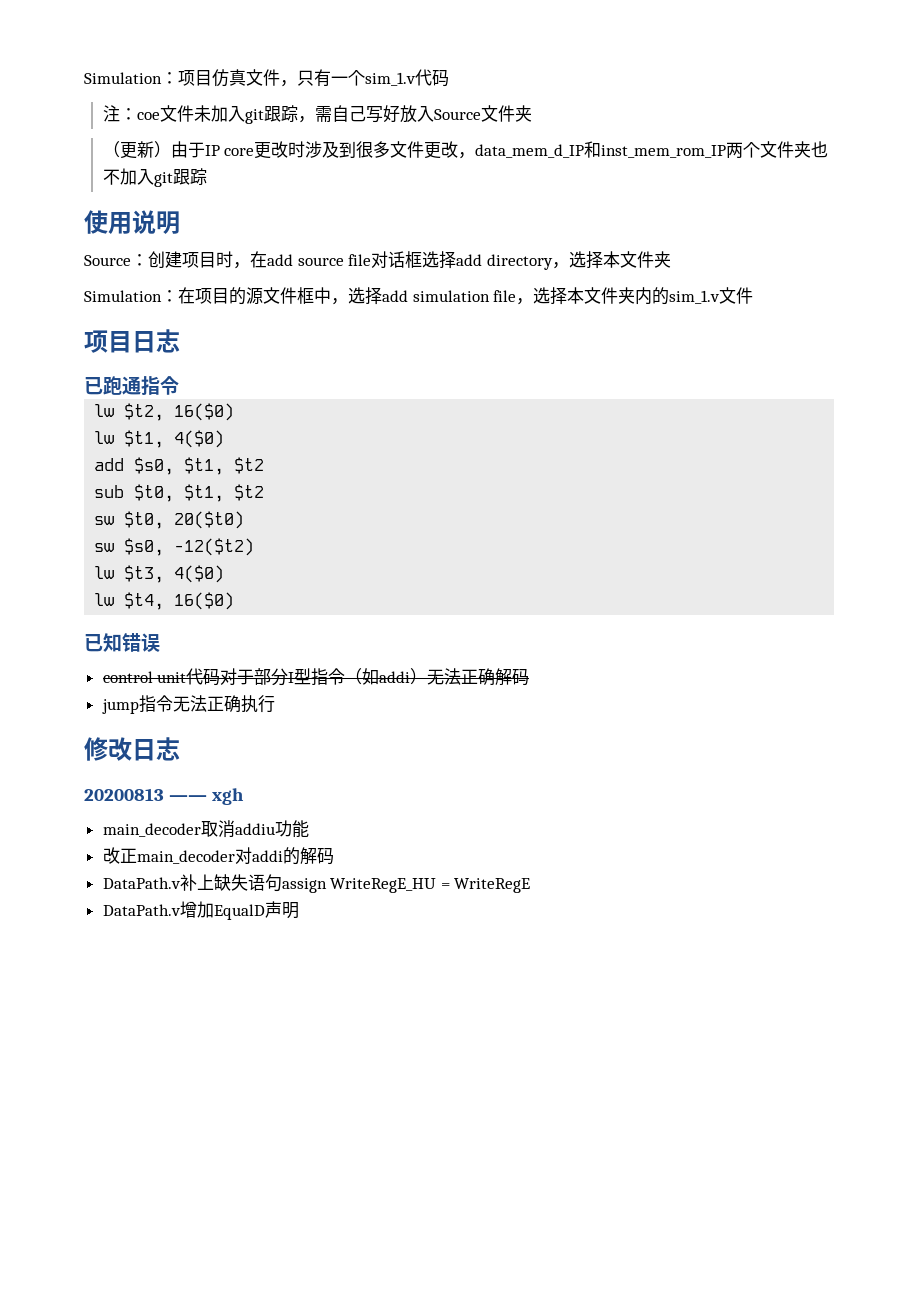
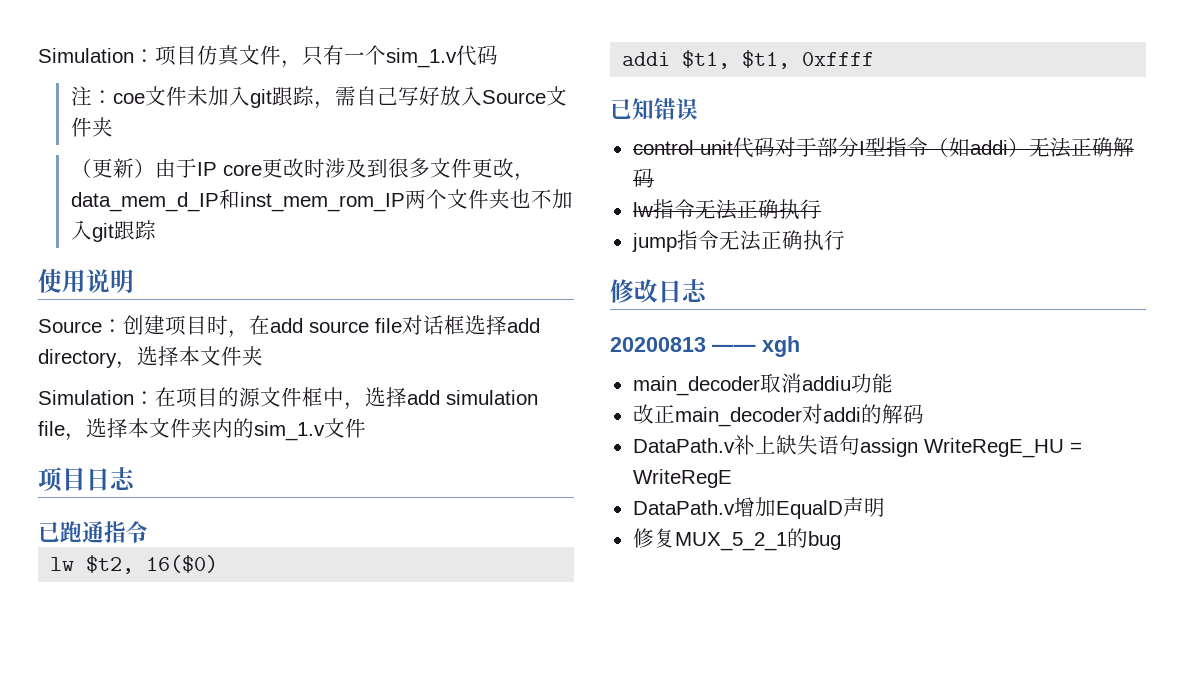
- lw $t1, 4($0)
- add $s0, $t1, $t2
- sub $t0, $t1, $t2
- sw $t0, 20($t0)
- sw $s0, -12($t2)
- lw $t3, 4($0)
- lw $t4, 16($0)
+ addi $t1, $t1, 0xffff
+ lw指令无法正确执行
+ 修复MUX_5_2_1的bug

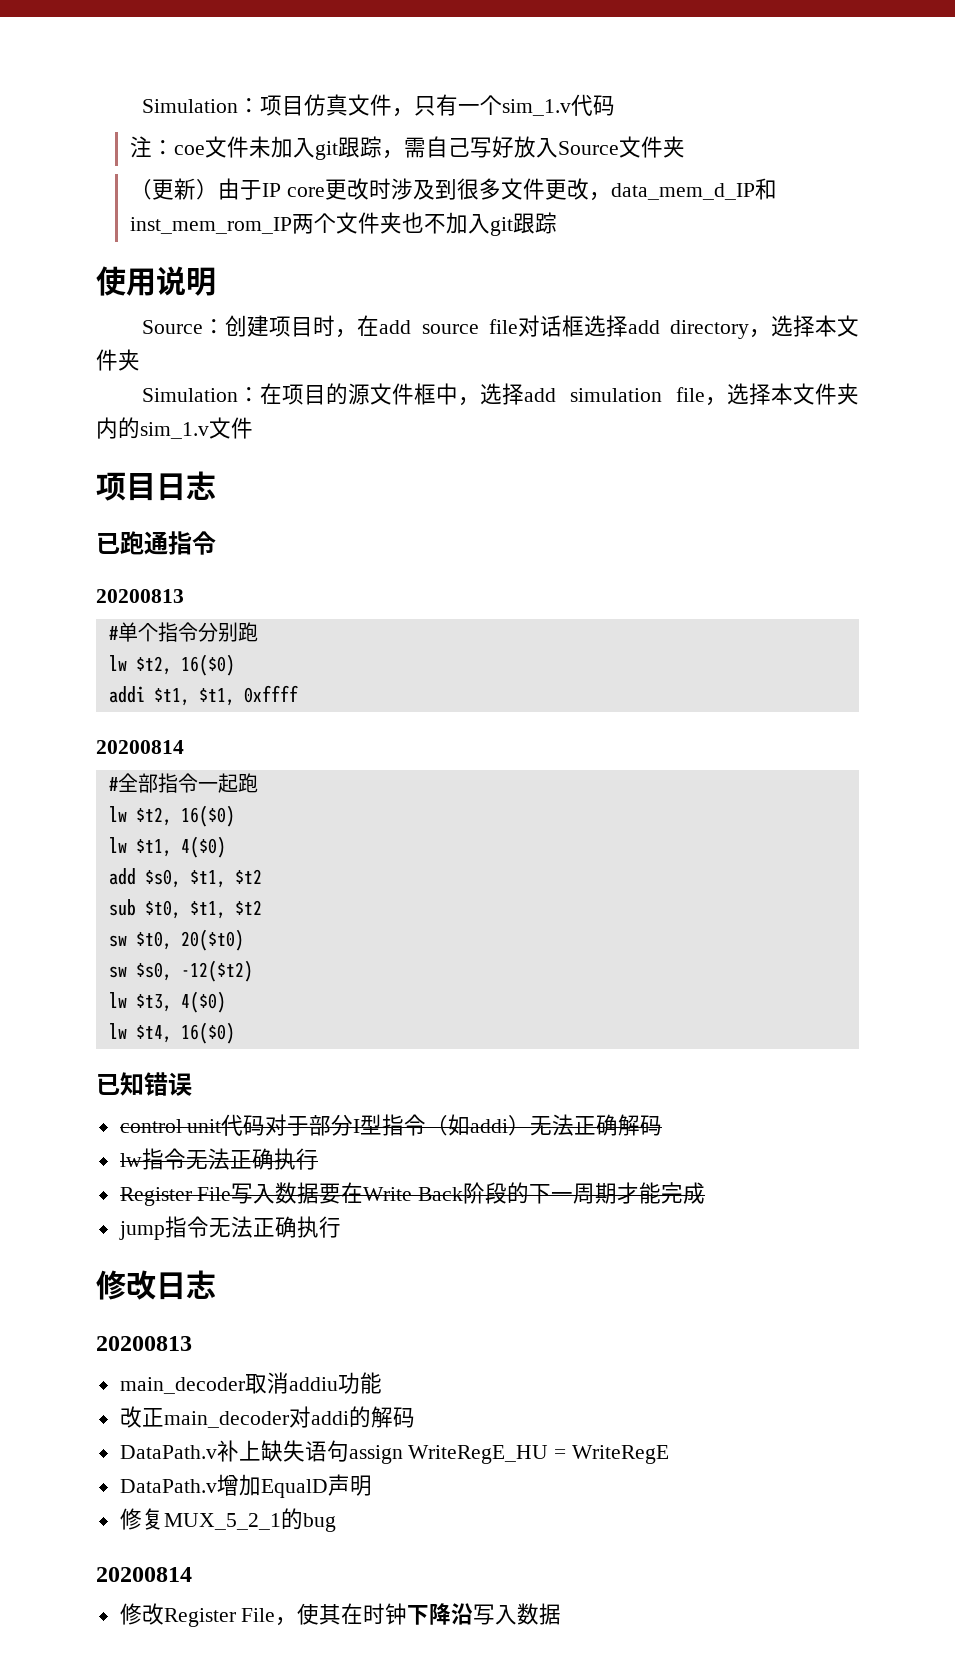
  已跑通指令
+ 20200813
+ #单个指令分别跑
  addi $t1, $t1, 0xffff
+ 20200814
+ #全部指令一起跑
+ lw $t2, 16($0)
+ lw $t1, 4($0)
+ add $s0, $t1, $t2
+ sub $t0, $t1, $t2
+ sw $t0, 20($t0)
+ sw $s0, -12($t2)
+ lw $t3, 4($0)
+ lw $t4, 16($0)
+ Register File写入数据要在Write Back阶段的下一周期才能完成
  修改日志
- 20200813 —— xgh
+ 20200813
  修复MUX_5_2_1的bug
+ 20200814
+ 修改Register File，使其在时钟下降沿写入数据

